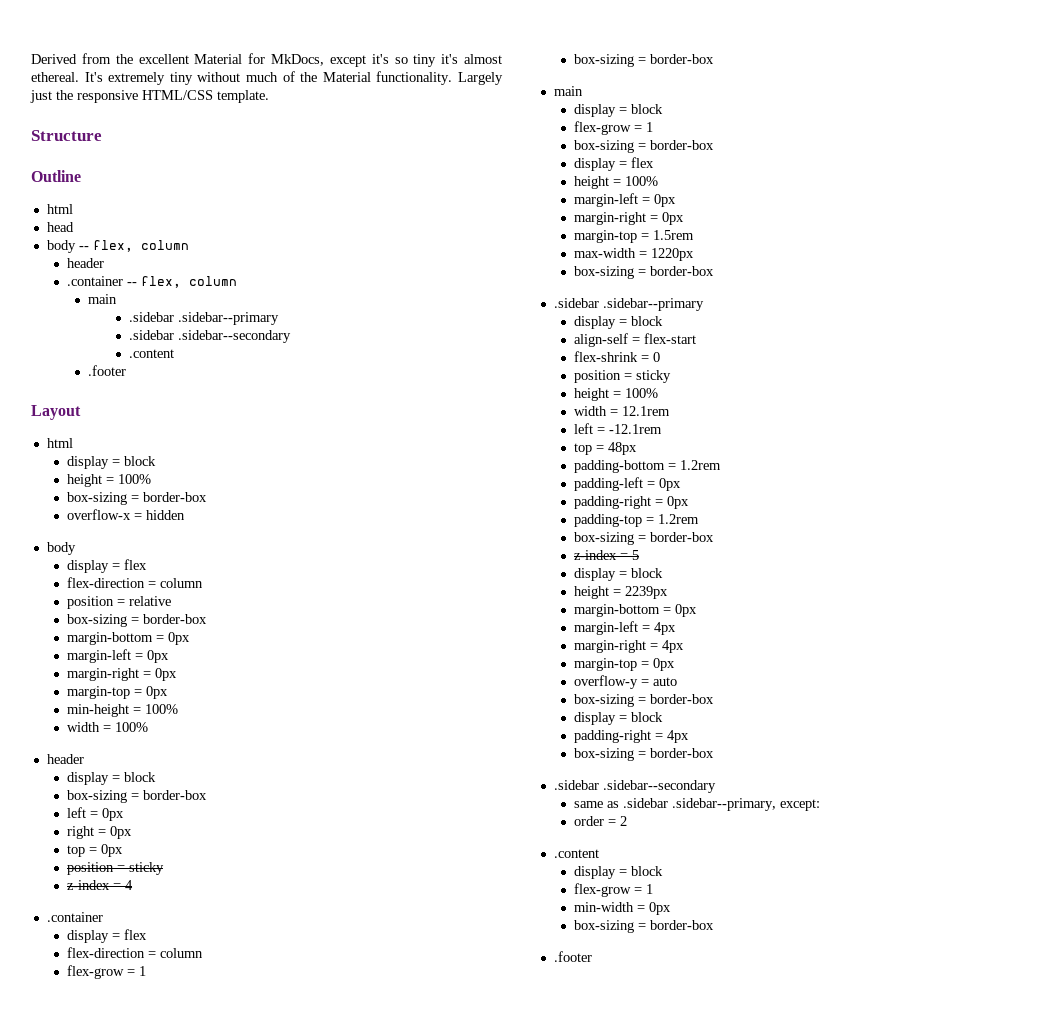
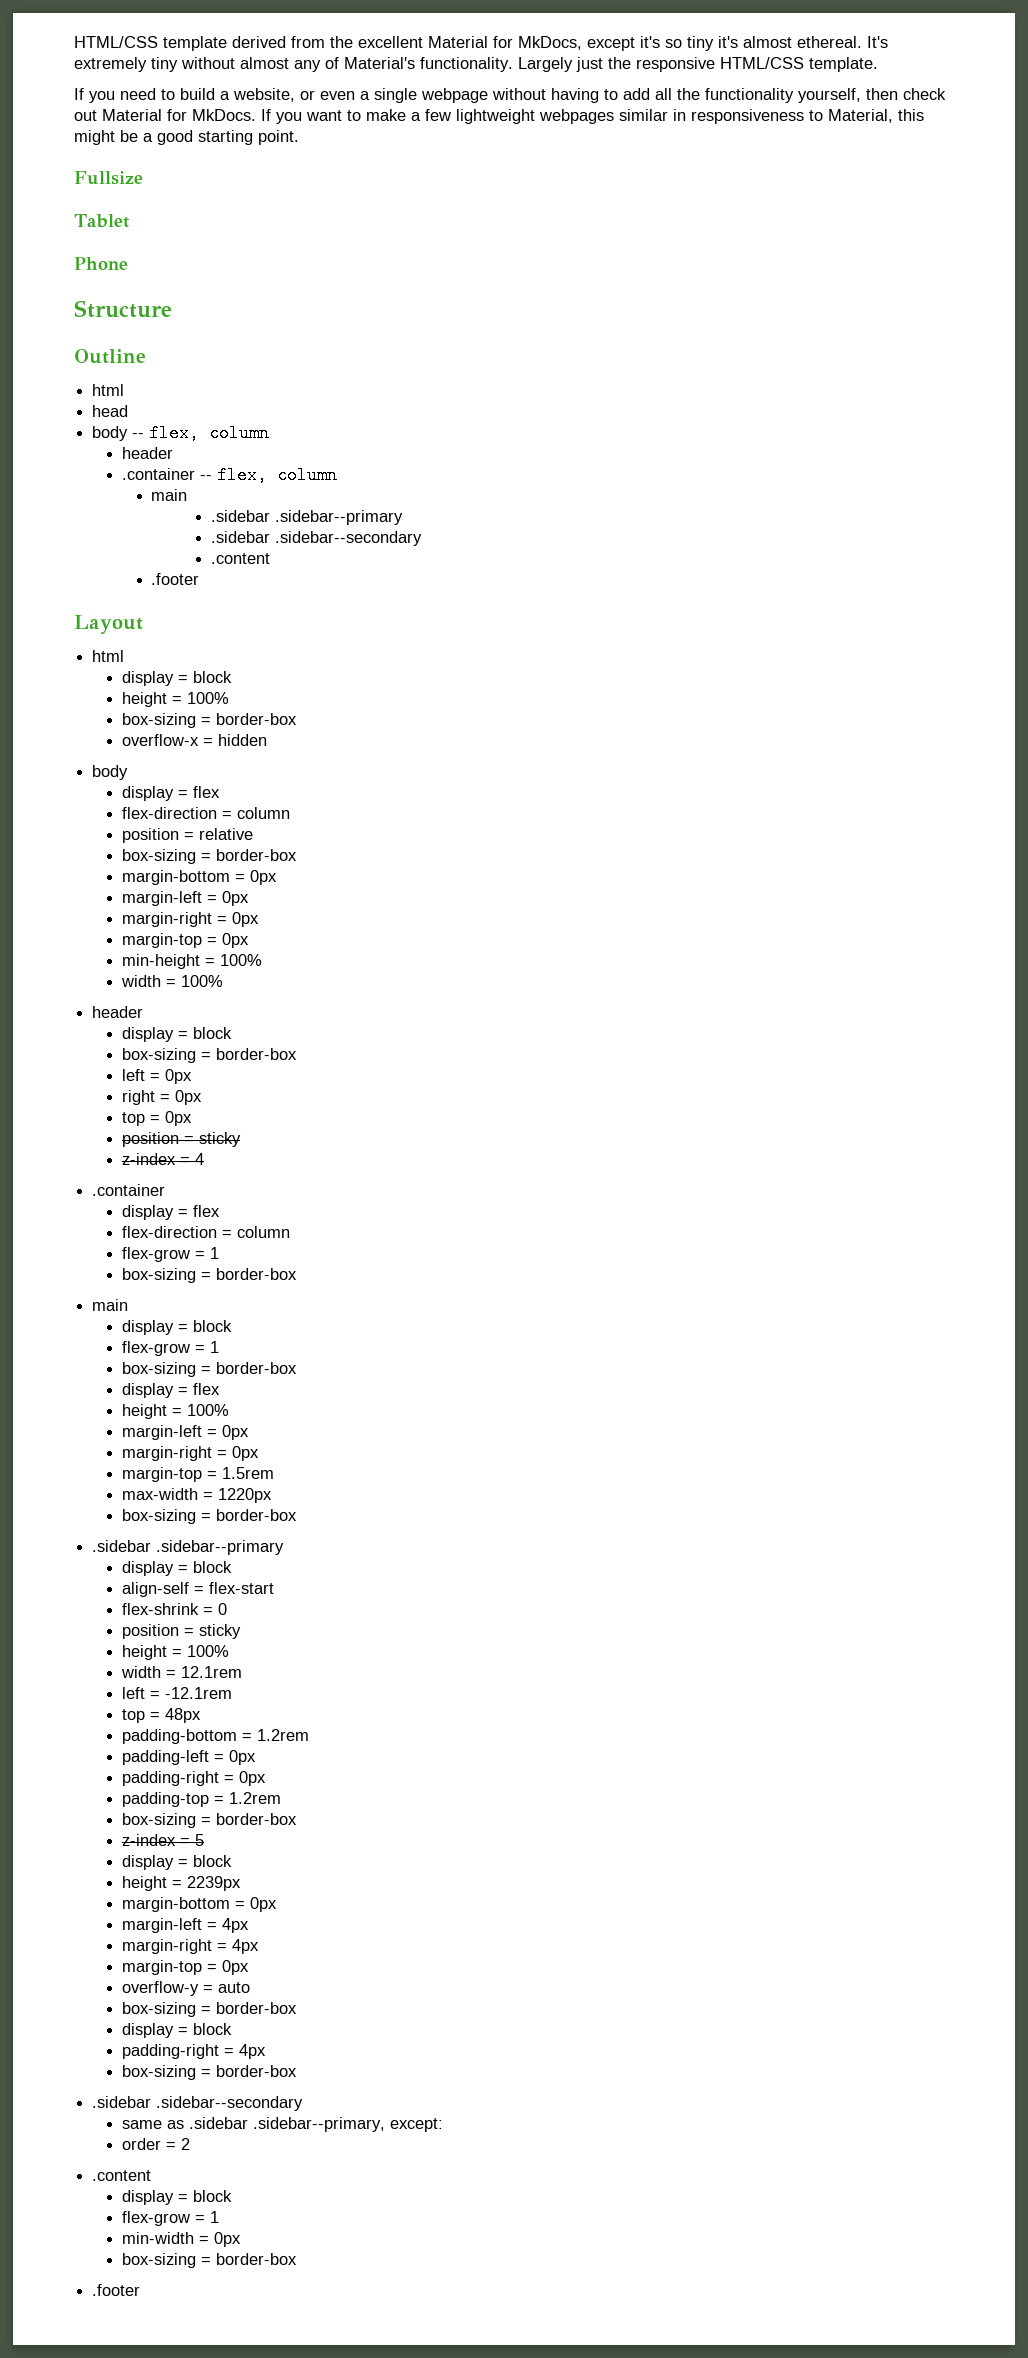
- Derived from the excellent Material for MkDocs, except it's so tiny it's almost ethereal.
+ HTML/CSS template derived from the excellent Material for MkDocs, except it's so tiny it's almost ethereal.
- It's extremely tiny without much of the Material functionality.
+ It's extremely tiny without almost any of Material's functionality.
+ If you need to build a website, or even a single webpage without having to add all the functionality yourself, then check out Material for MkDocs. If you want to make a few lightweight webpages similar in responsiveness to Material, this might be a good starting point.
+ Fullsize
+ Tablet
+ Phone

